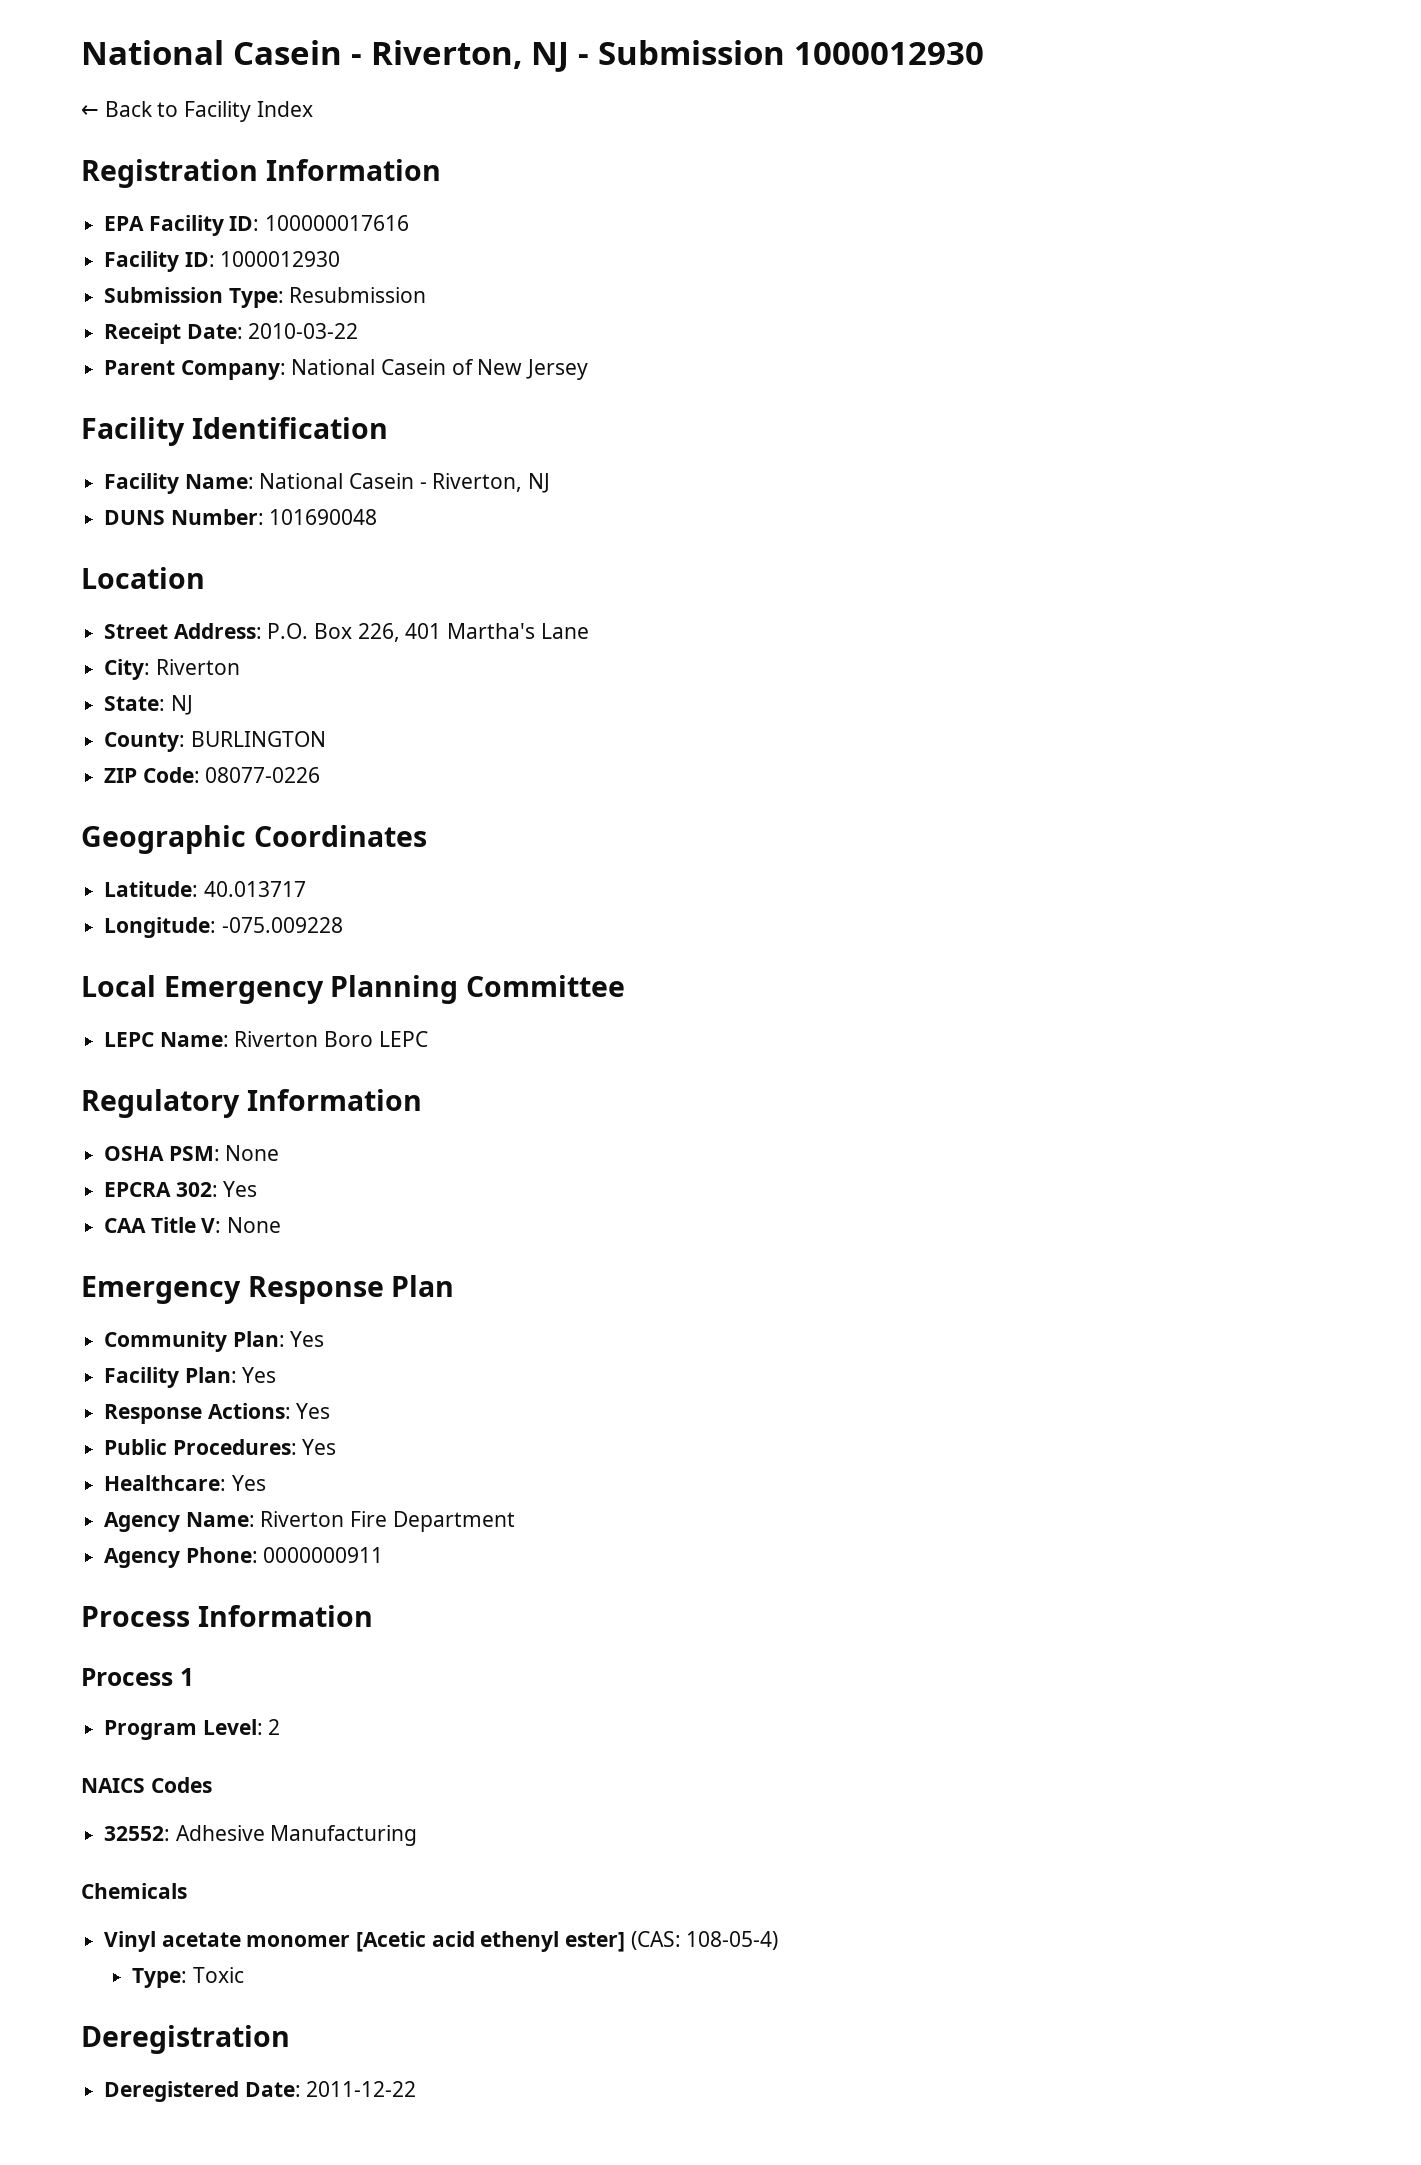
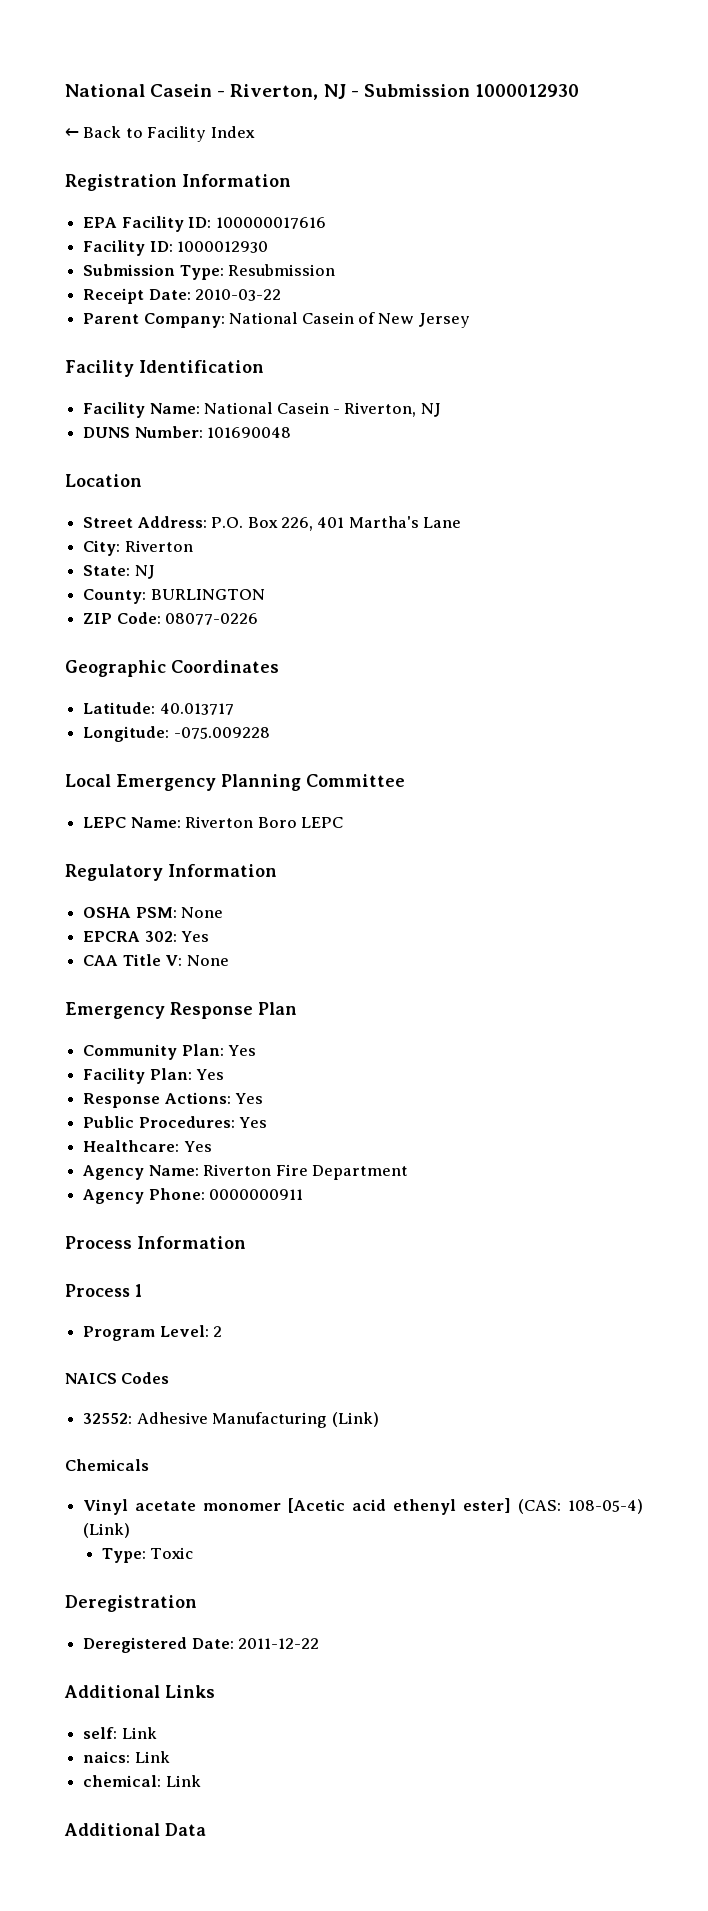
- 32552: Adhesive Manufacturing
+ 32552: Adhesive Manufacturing (Link)
- Vinyl acetate monomer [Acetic acid ethenyl ester] (CAS: 108-05-4)
+ Vinyl acetate monomer [Acetic acid ethenyl ester] (CAS: 108-05-4) (Link)
+ Additional Links
+ self: Link
+ naics: Link
+ chemical: Link
+ Additional Data

